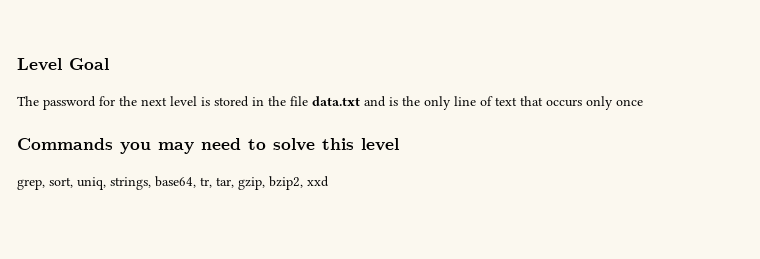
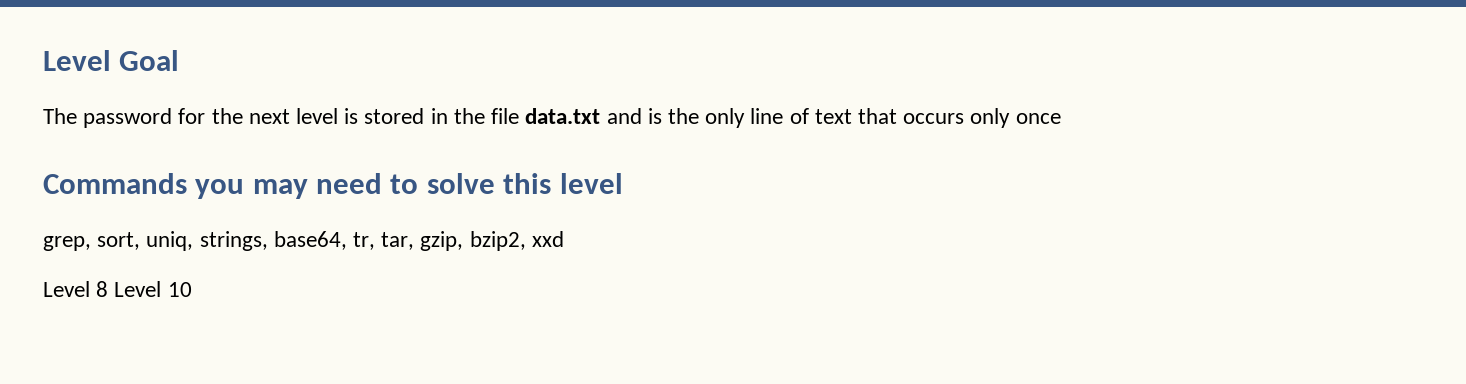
+ Level 8 Level 10

